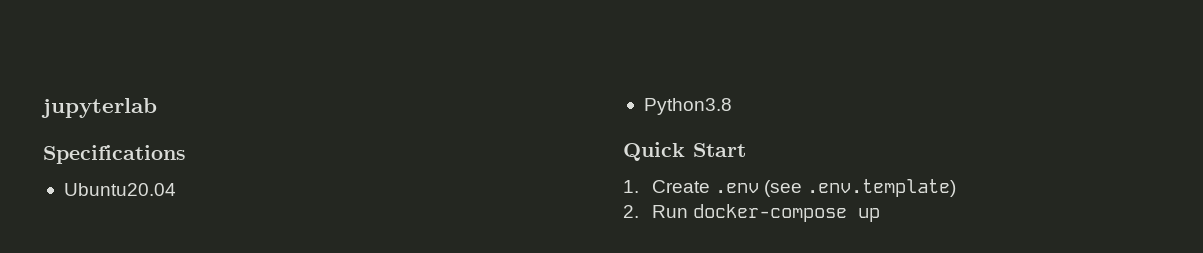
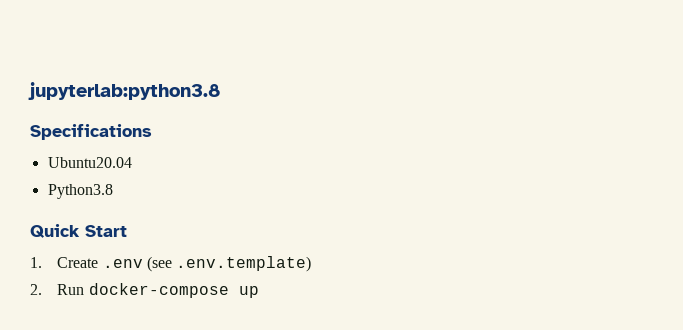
- jupyterlab
+ jupyterlab:python3.8

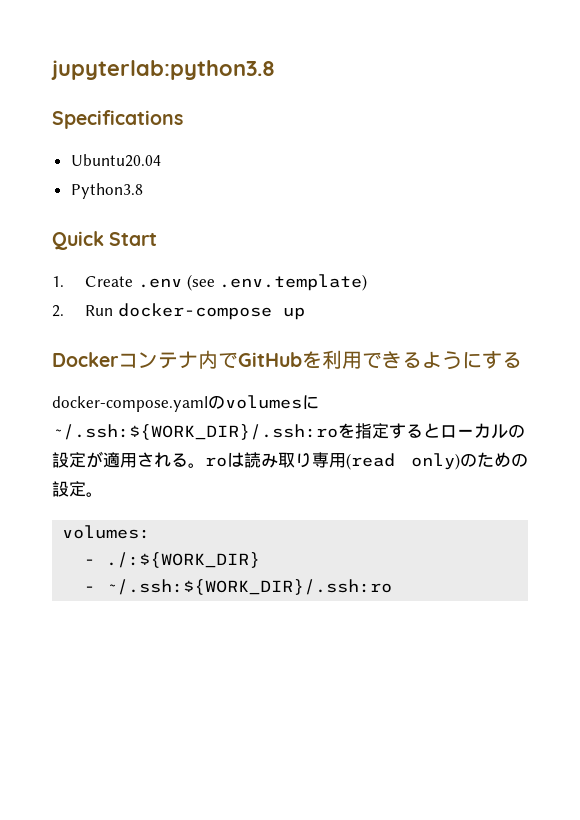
+ Dockerコンテナ内でGitHubを利用できるようにする
+ docker-compose.yamlのvolumesに~/.ssh:${WORK_DIR}/.ssh:roを指定するとローカルの設定が適用される。roは読み取り専用(read only)のための設定。
+ volumes:
+ - ./:${WORK_DIR}
+ - ~/.ssh:${WORK_DIR}/.ssh:ro

